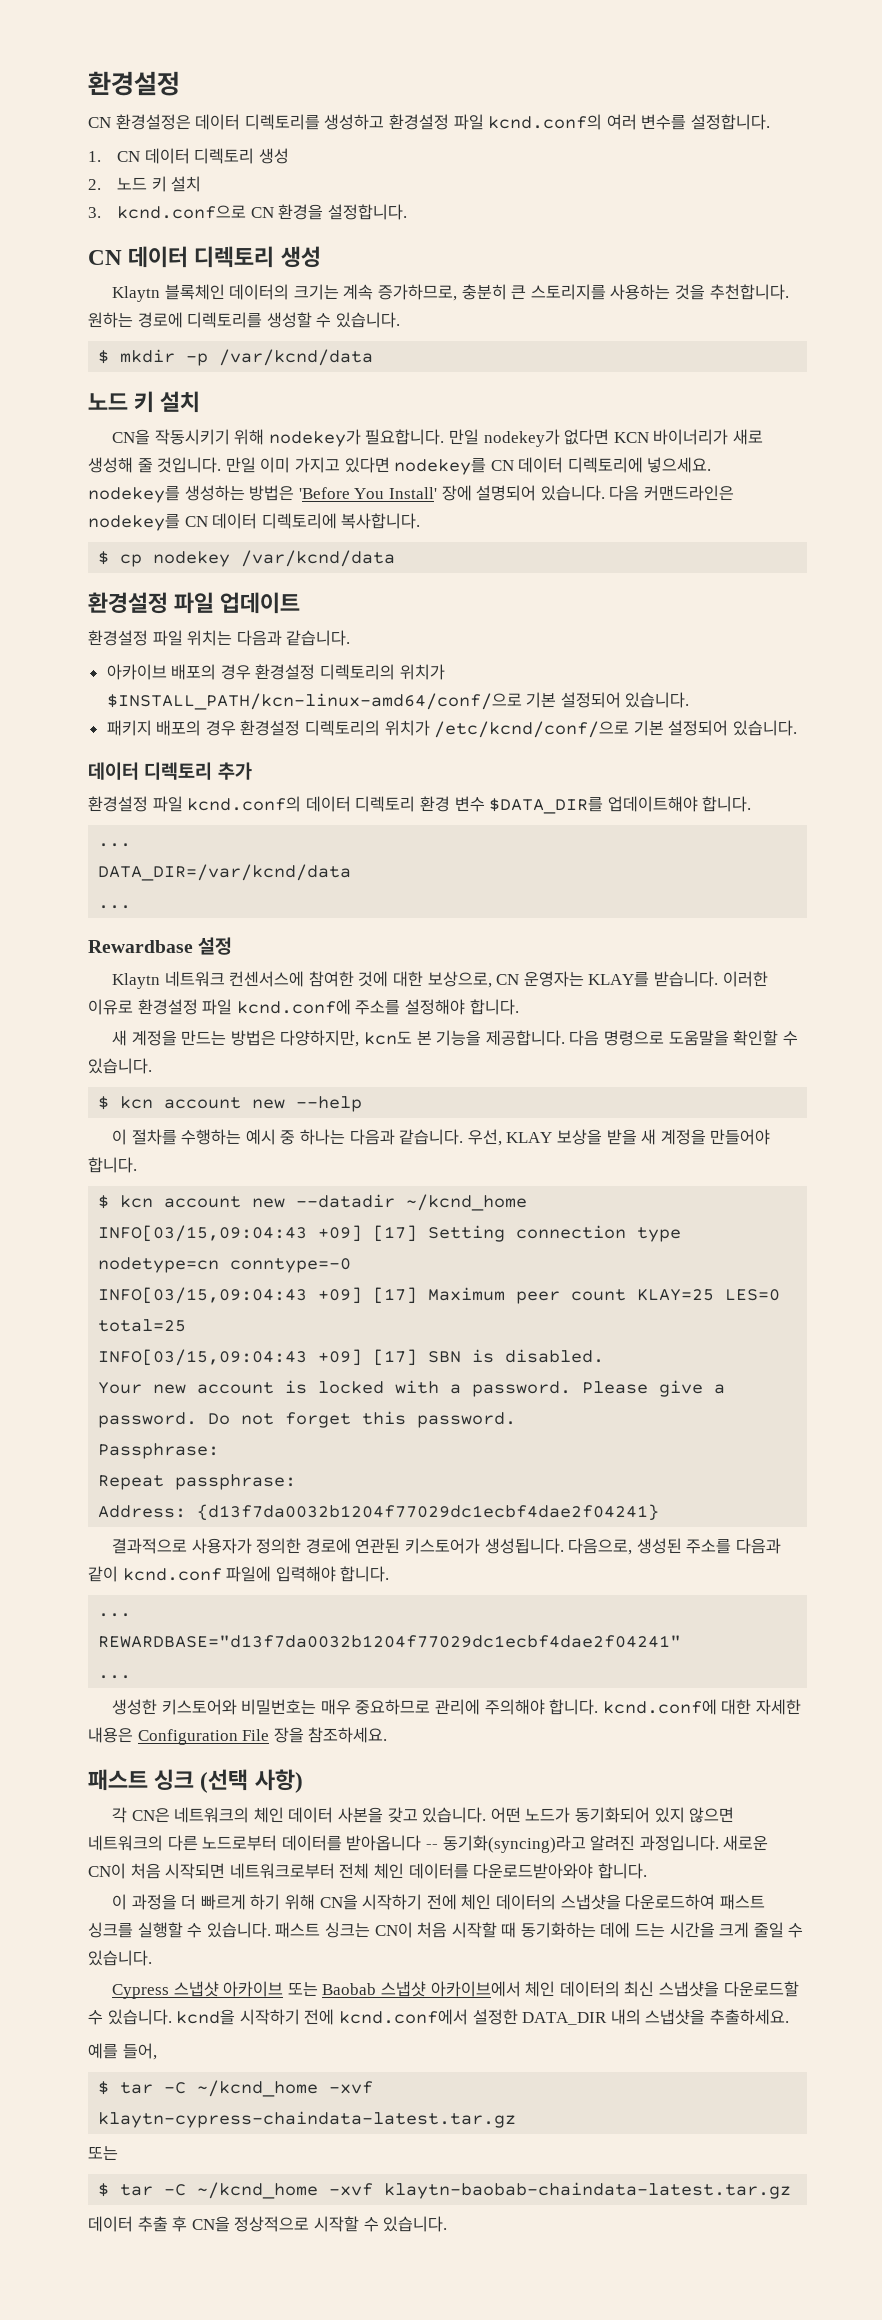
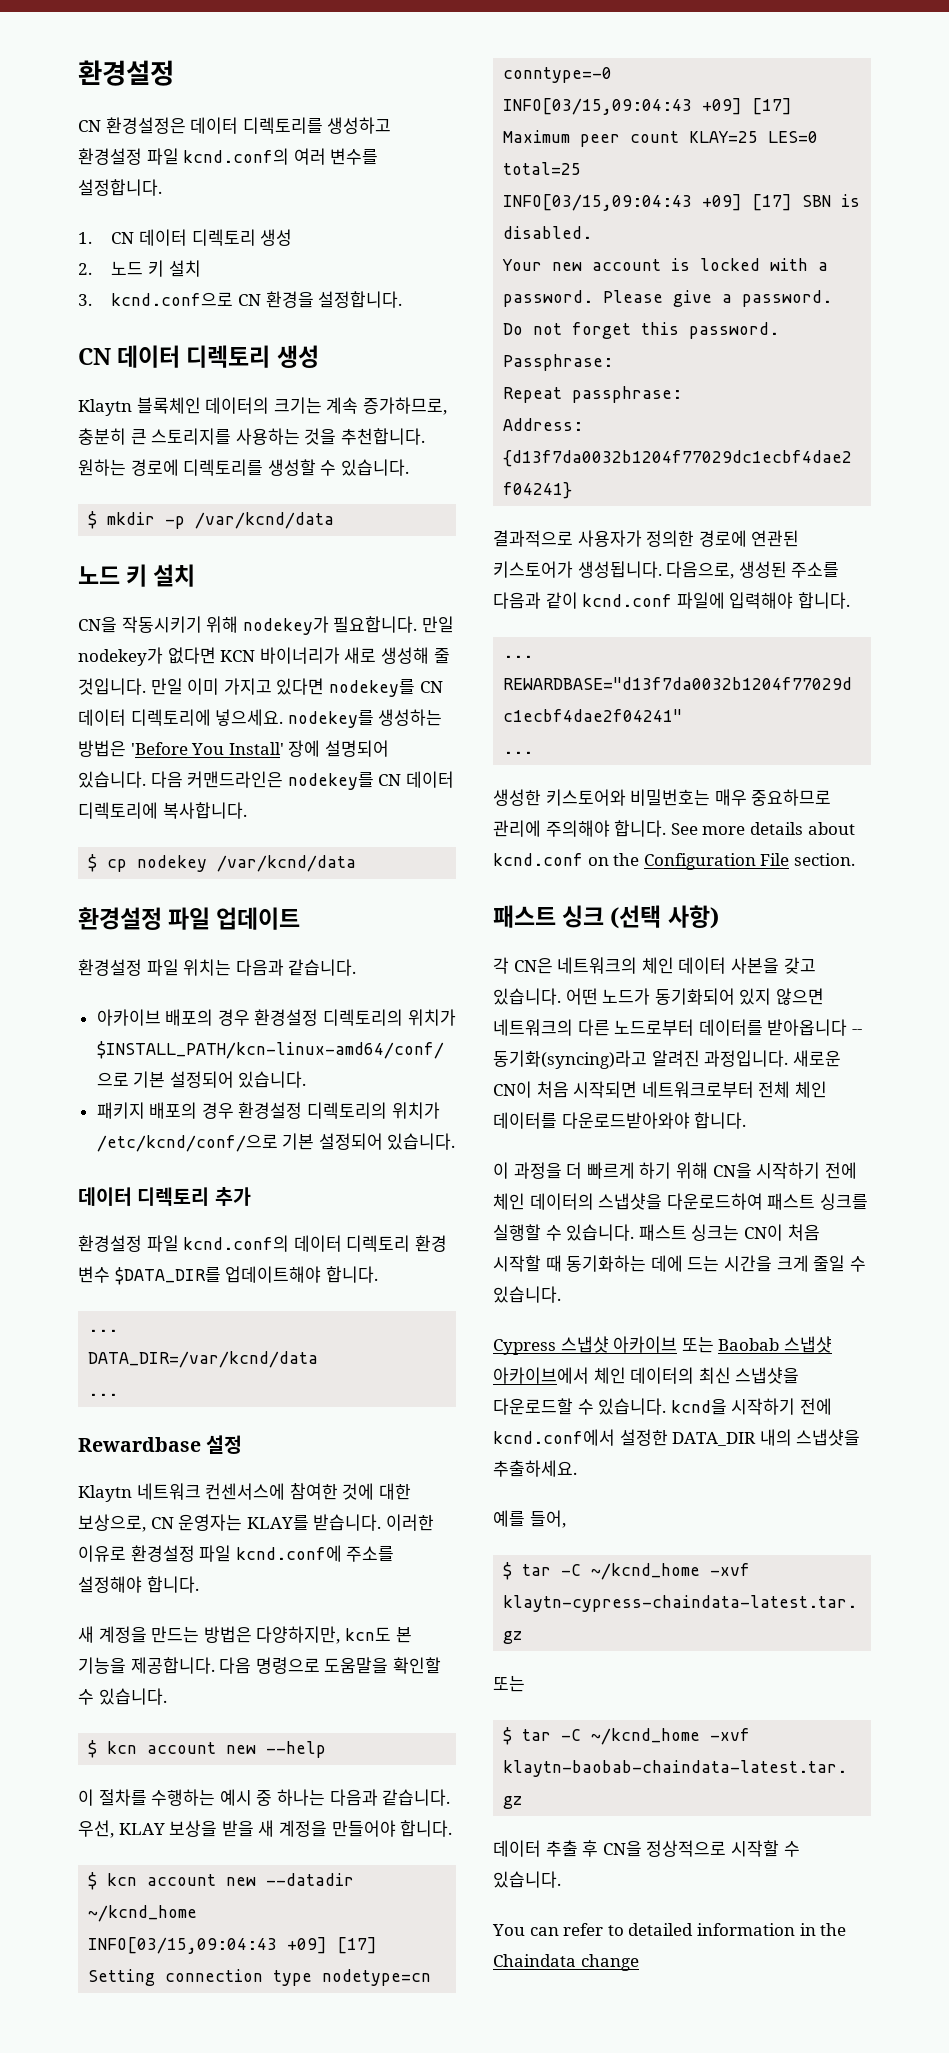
- 생성한 키스토어와 비밀번호는 매우 중요하므로 관리에 주의해야 합니다. kcnd.conf에 대한 자세한 내용은 Configuration File 장을 참조하세요.
+ 생성한 키스토어와 비밀번호는 매우 중요하므로 관리에 주의해야 합니다. See more details about kcnd.conf on the Configuration File section.
+ You can refer to detailed information in the Chaindata change

